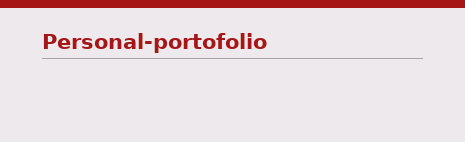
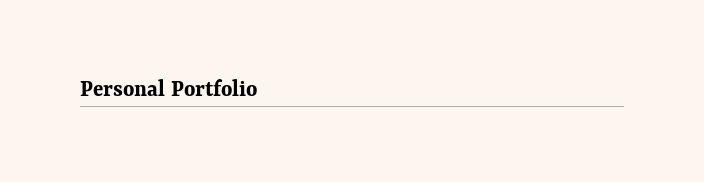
- Personal-portofolio
+ Personal Portfolio

